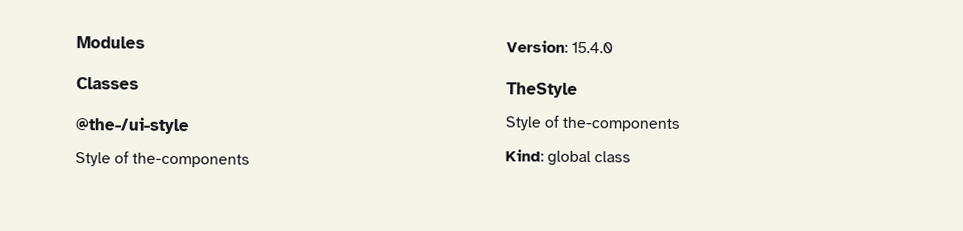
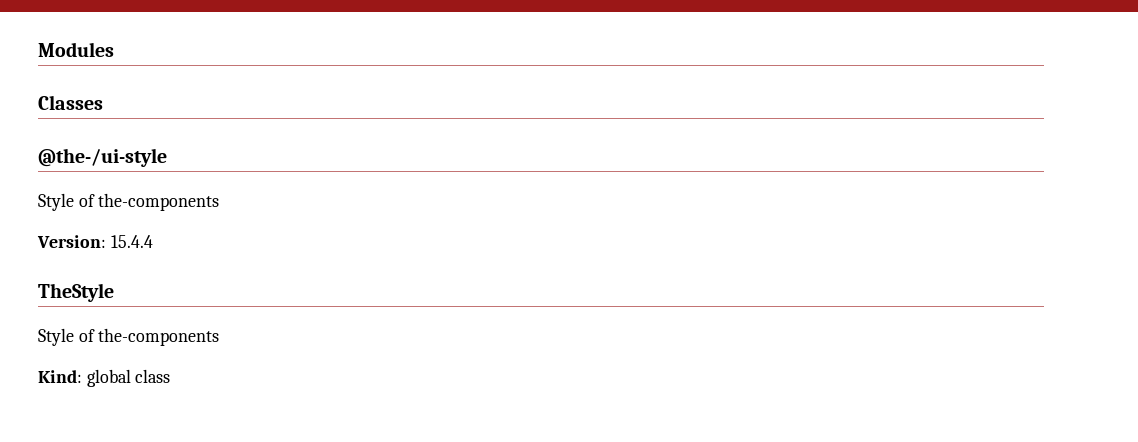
- Version: 15.4.0
+ Version: 15.4.4

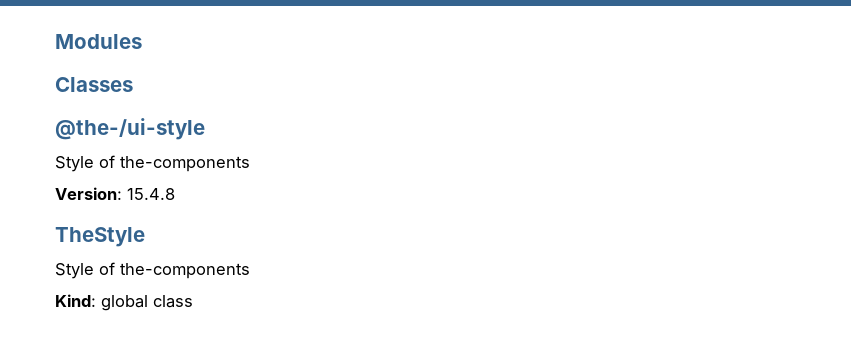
- Version: 15.4.4
+ Version: 15.4.8

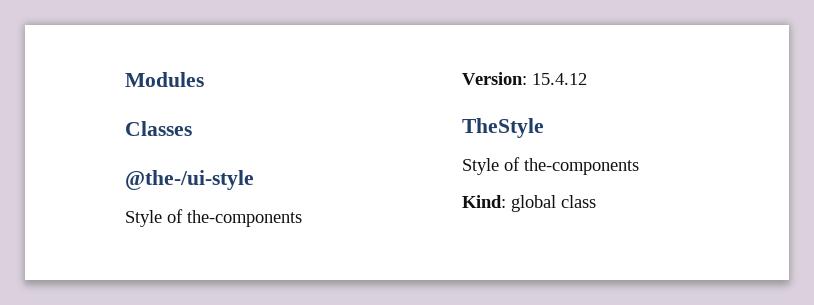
- Version: 15.4.8
+ Version: 15.4.12

